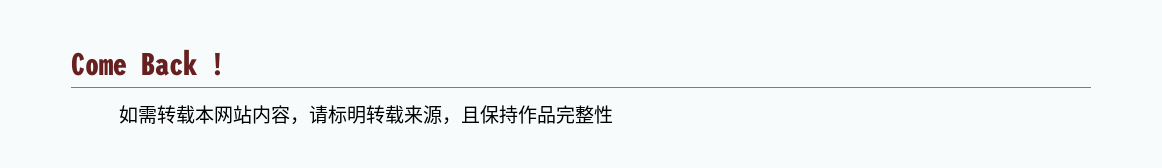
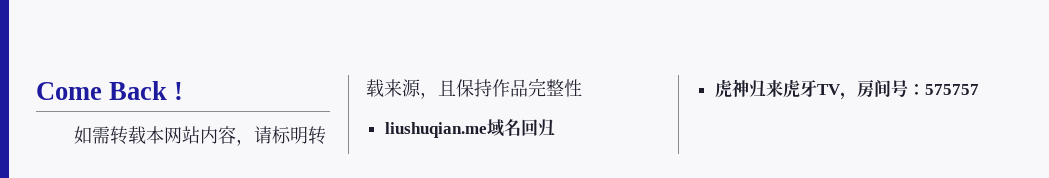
+ liushuqian.me域名回归
+ 虎神归来虎牙TV，房间号：575757

